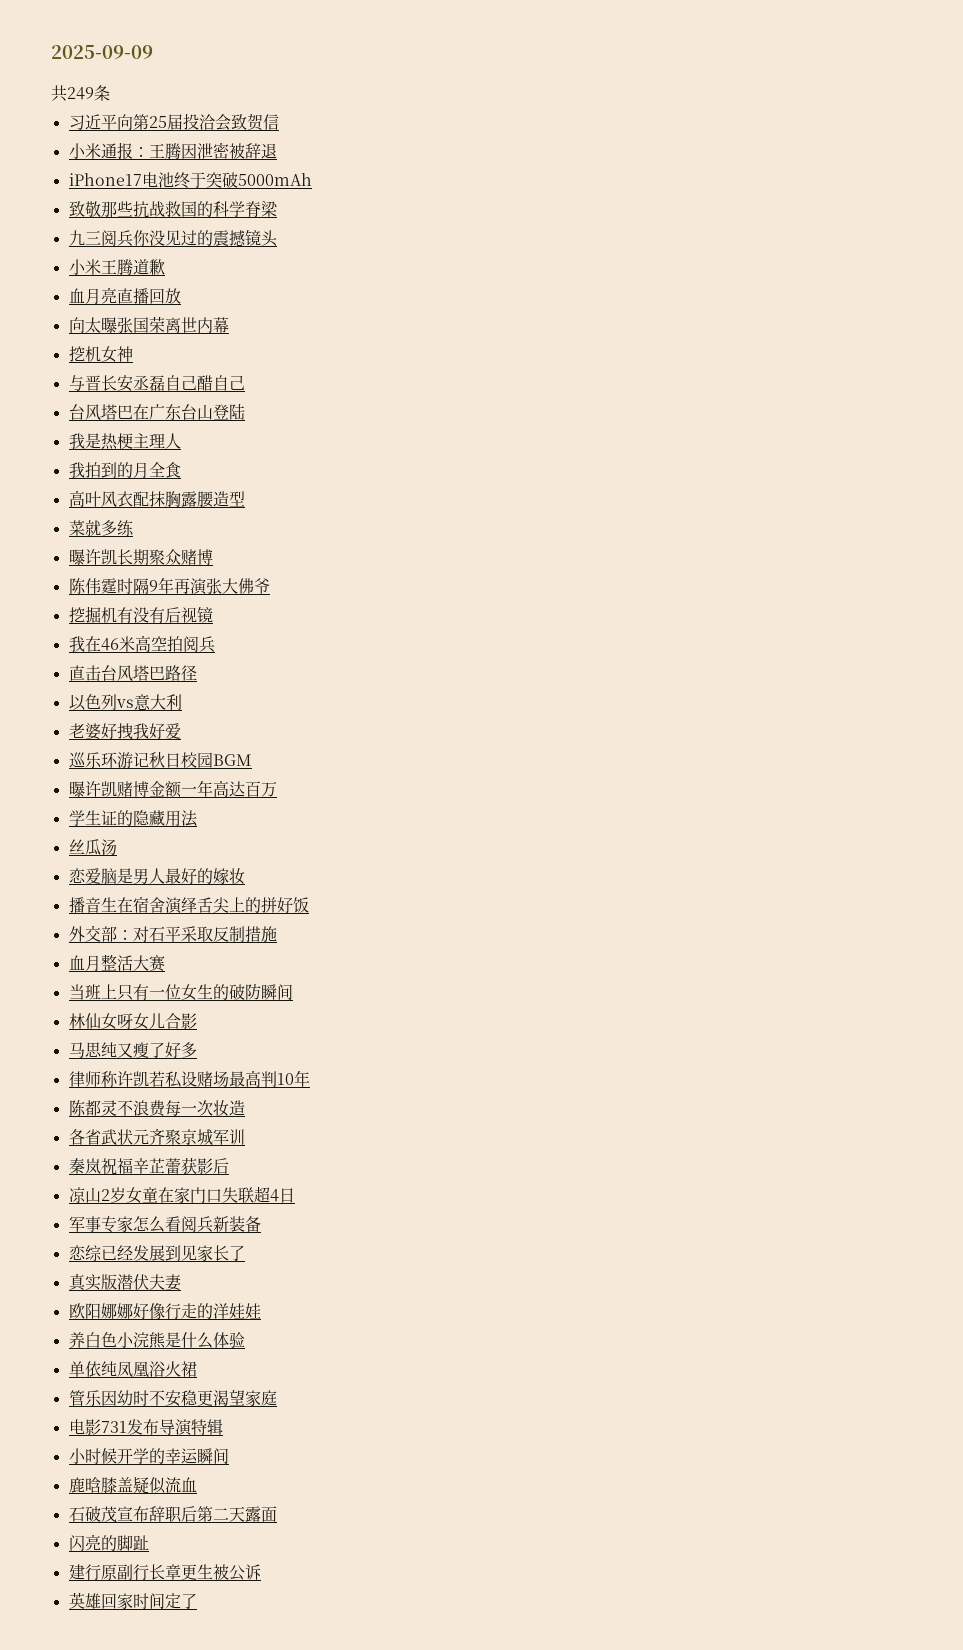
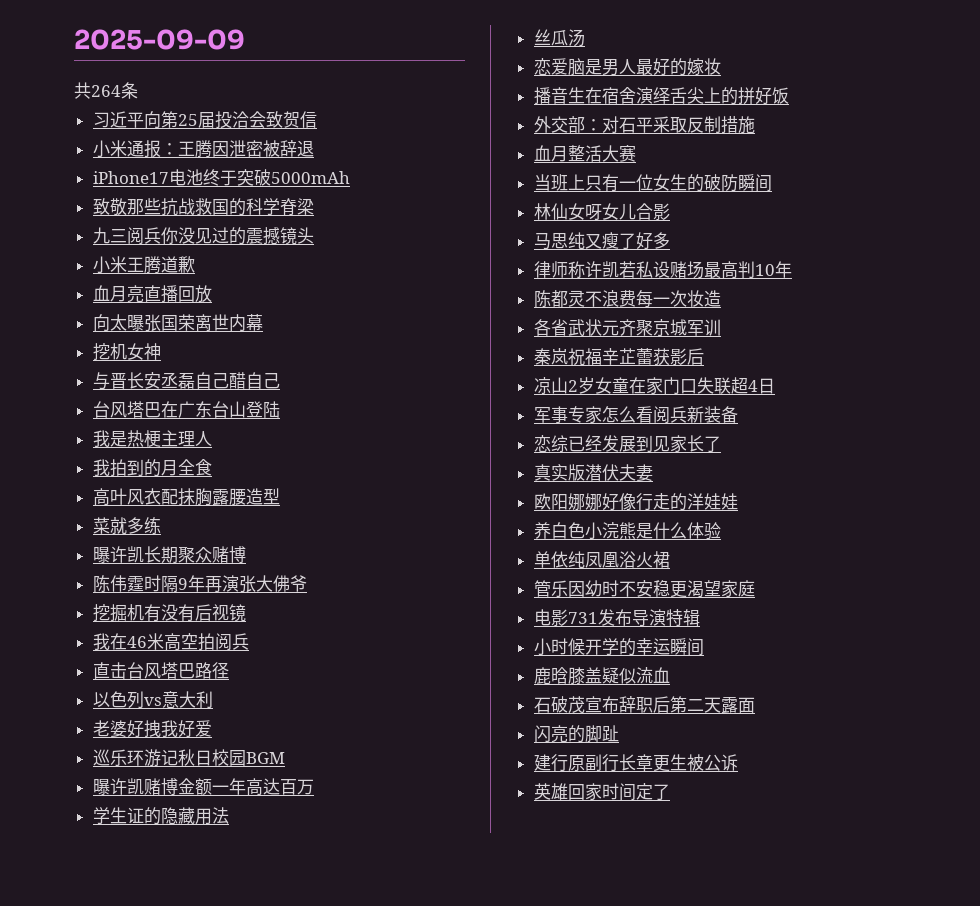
- 共249条
+ 共264条

